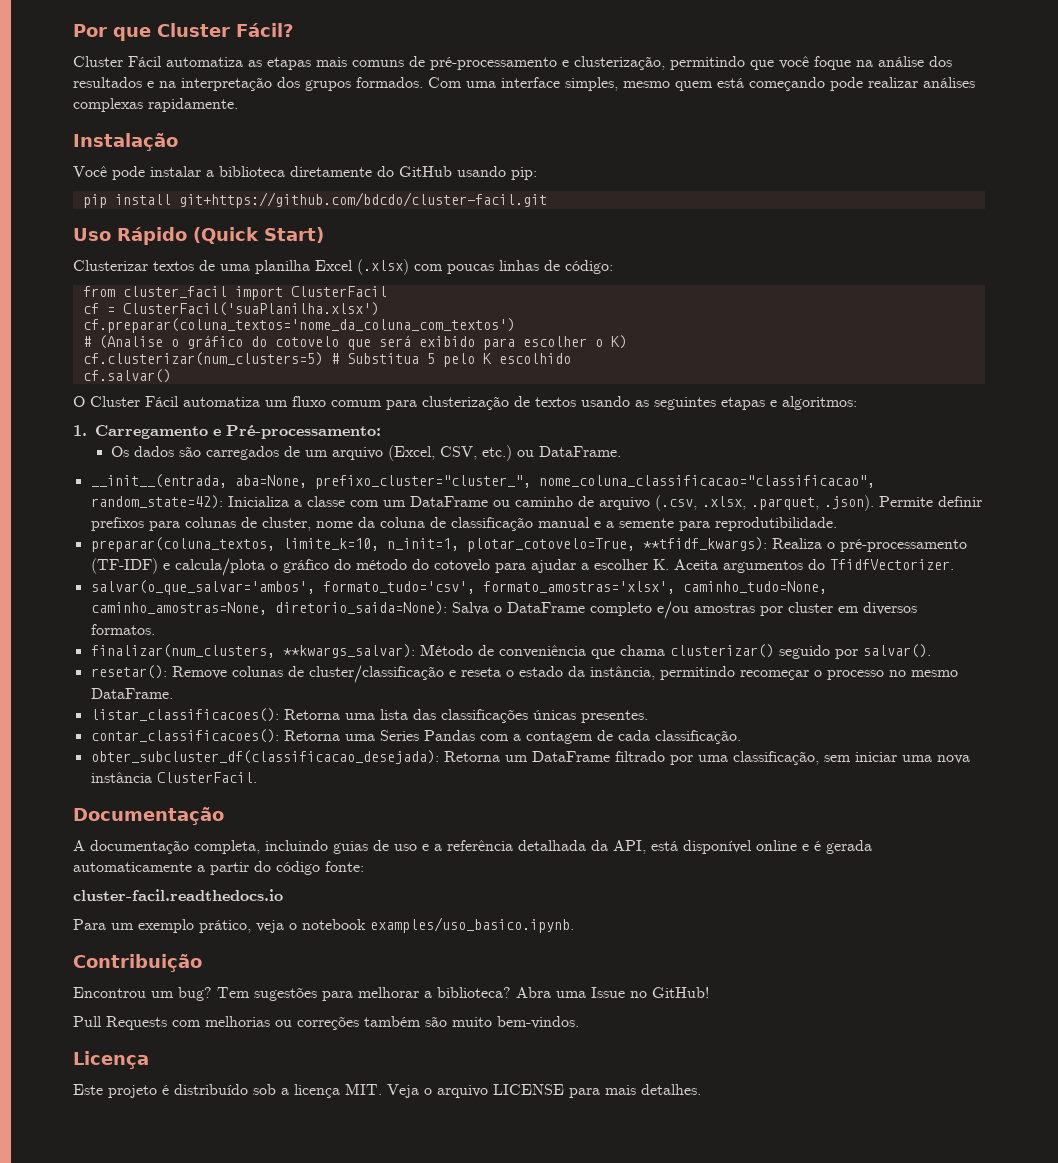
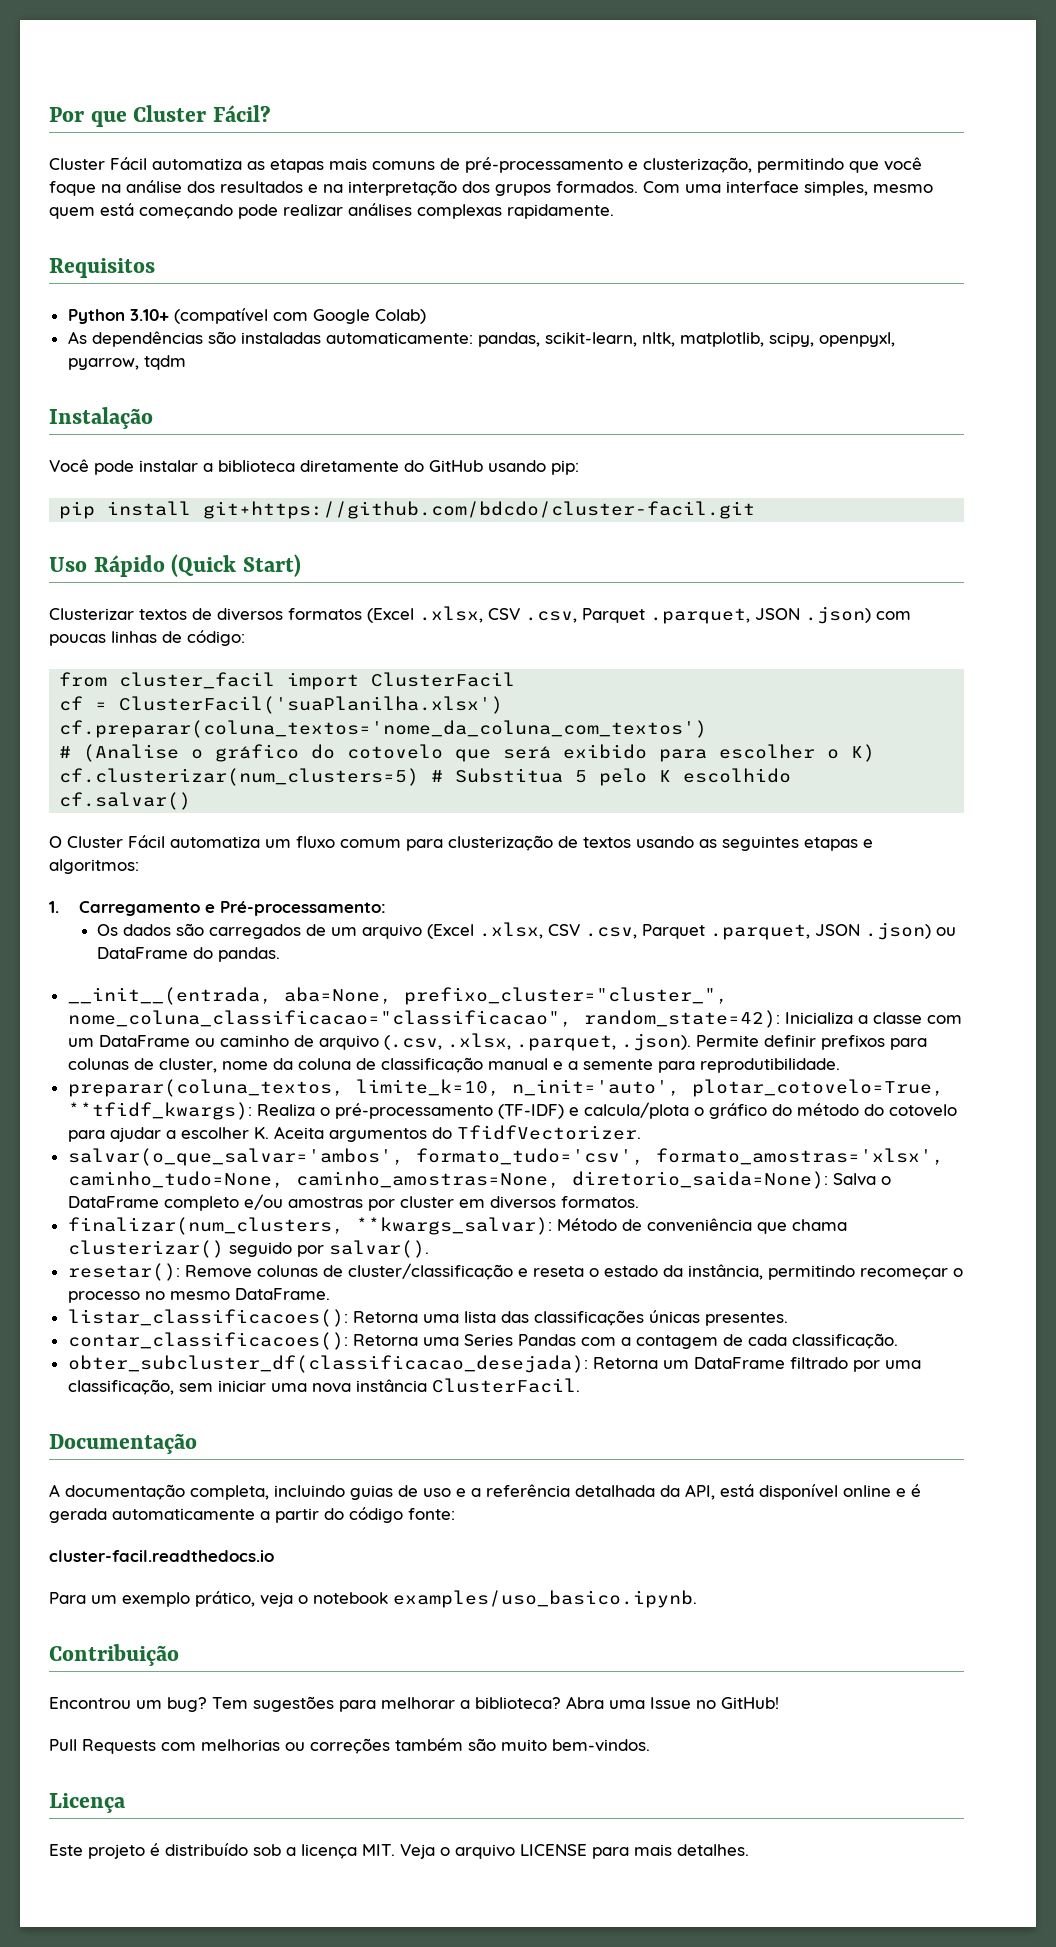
+ Requisitos
+ Python 3.10+ (compatível com Google Colab)
+ As dependências são instaladas automaticamente: pandas, scikit-learn, nltk, matplotlib, scipy, openpyxl, pyarrow, tqdm
- Clusterizar textos de uma planilha Excel (.xlsx) com poucas linhas de código:
+ Clusterizar textos de diversos formatos (Excel .xlsx, CSV .csv, Parquet .parquet, JSON .json) com poucas linhas de código:
- Os dados são carregados de um arquivo (Excel, CSV, etc.) ou DataFrame.
+ Os dados são carregados de um arquivo (Excel .xlsx, CSV .csv, Parquet .parquet, JSON .json) ou DataFrame do pandas.
- preparar(coluna_textos, limite_k=10, n_init=1, plotar_cotovelo=True, **tfidf_kwargs): Realiza o pré-processamento (TF-IDF) e calcula/plota o gráfico do método do cotovelo para ajudar a escolher K. Aceita argumentos do TfidfVectorizer.
+ preparar(coluna_textos, limite_k=10, n_init='auto', plotar_cotovelo=True, **tfidf_kwargs): Realiza o pré-processamento (TF-IDF) e calcula/plota o gráfico do método do cotovelo para ajudar a escolher K. Aceita argumentos do TfidfVectorizer.

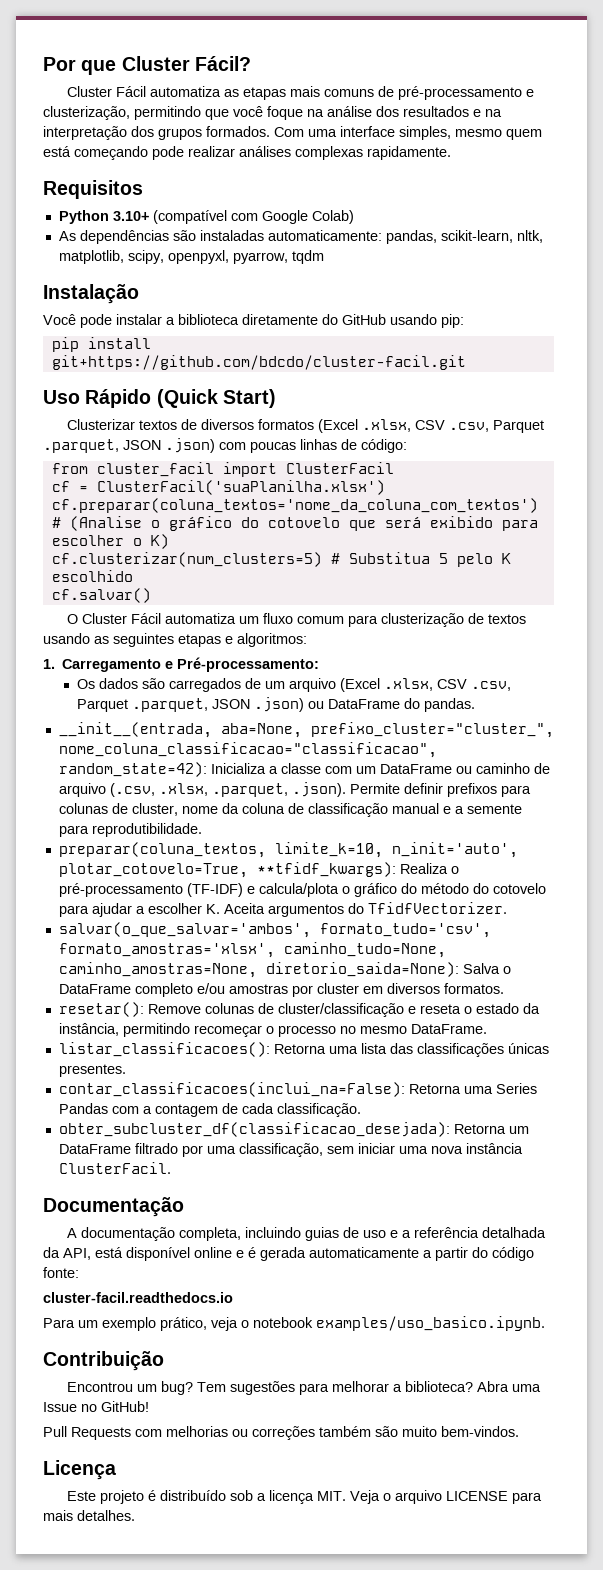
- finalizar(num_clusters, **kwargs_salvar): Método de conveniência que chama clusterizar() seguido por salvar().
- contar_classificacoes(): Retorna uma Series Pandas com a contagem de cada classificação.
+ contar_classificacoes(inclui_na=False): Retorna uma Series Pandas com a contagem de cada classificação.

